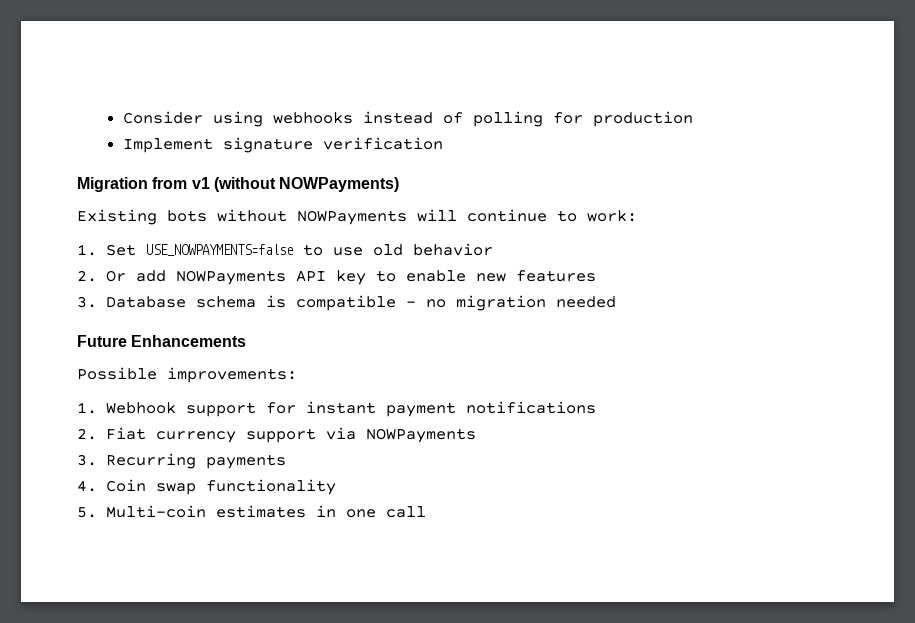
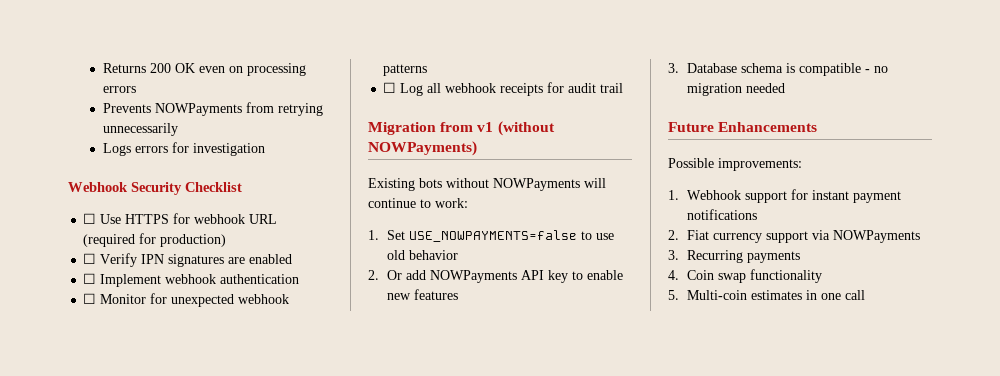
- Consider using webhooks instead of polling for production
- Implement signature verification
+ Returns 200 OK even on processing errors
+ Prevents NOWPayments from retrying unnecessarily
+ Logs errors for investigation
+ Webhook Security Checklist
+ ☐ Use HTTPS for webhook URL (required for production)
+ ☐ Verify IPN signatures are enabled
+ ☐ Implement webhook authentication
+ ☐ Monitor for unexpected webhook patterns
+ ☐ Log all webhook receipts for audit trail

